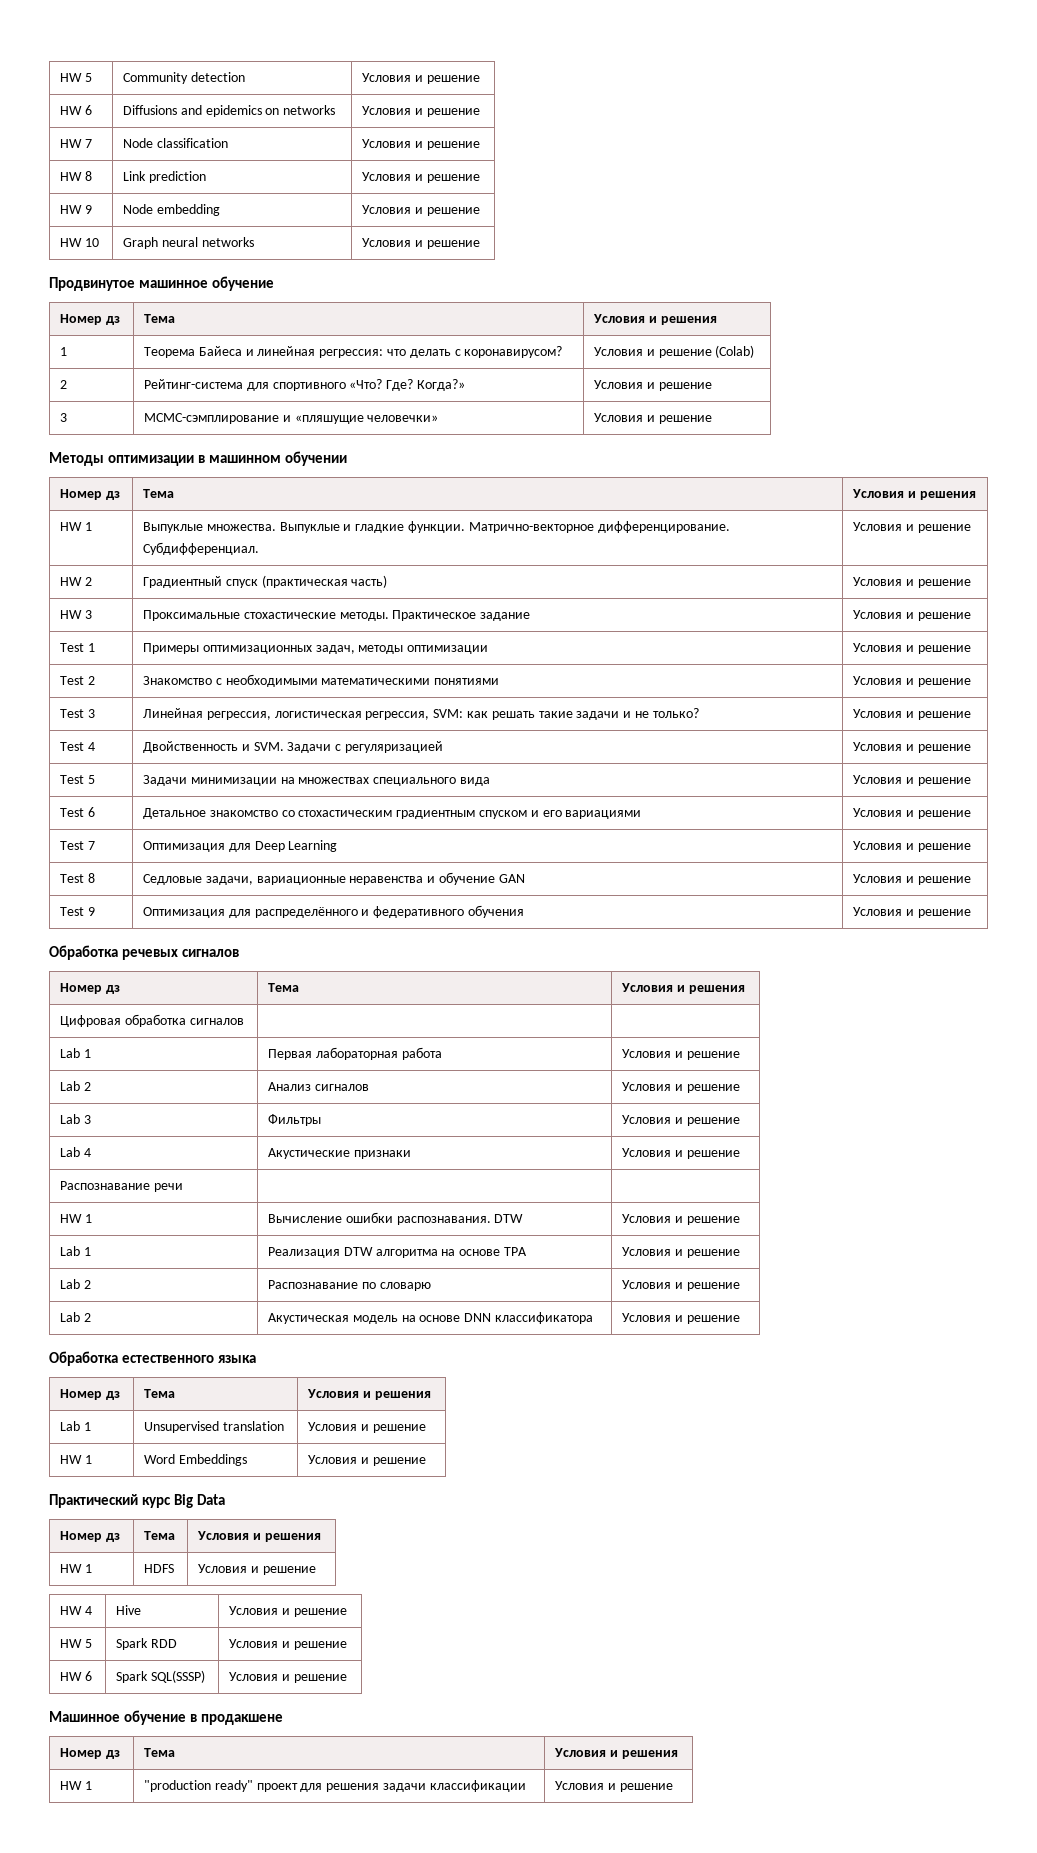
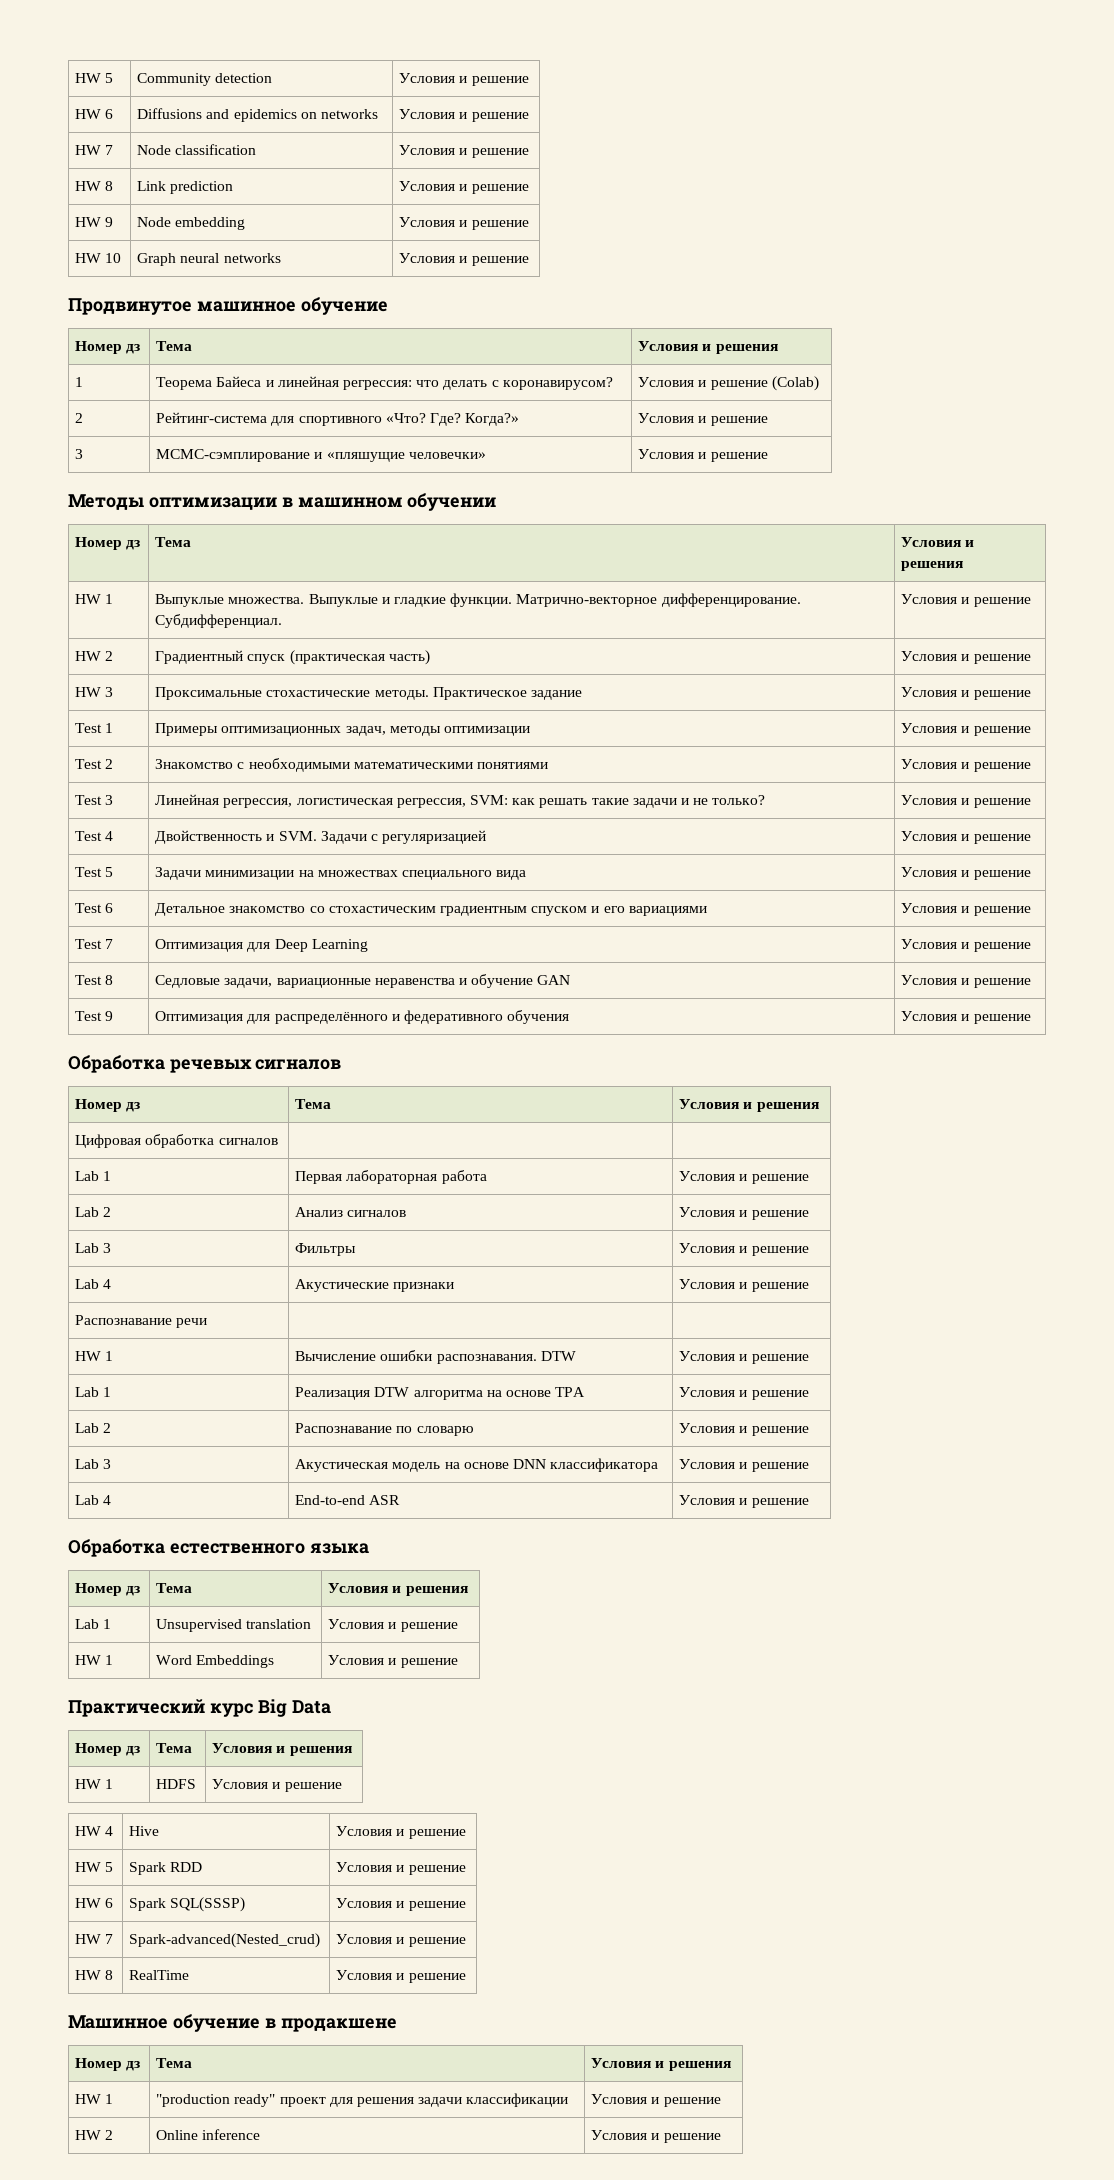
- Lab 2 | Акустическая модель на основе DNN классификатора | Условия и решение
+ Lab 3 | Акустическая модель на основе DNN классификатора | Условия и решение
+ Lab 4 | End-to-end ASR | Условия и решение
+ HW 7 | Spark-advanced(Nested_crud) | Условия и решение
+ HW 8 | RealTime | Условия и решение
+ HW 2 | Online inference | Условия и решение

